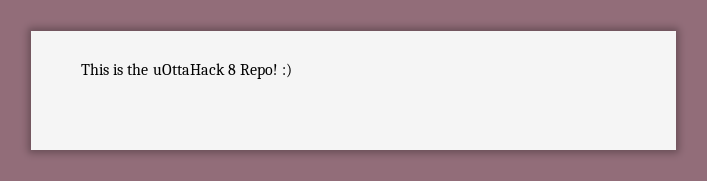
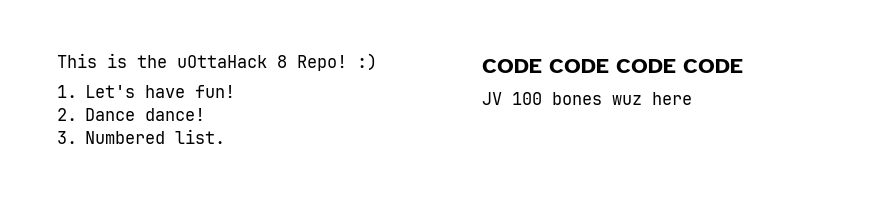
+ 1. Let's have fun!
+ 2. Dance dance!
+ 3. Numbered list.
+ CODE CODE CODE CODE
+ JV 100 bones wuz here

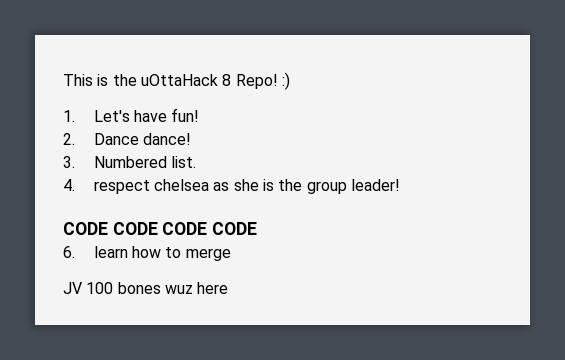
+ 4. respect chelsea as she is the group leader!
+ 6. learn how to merge

